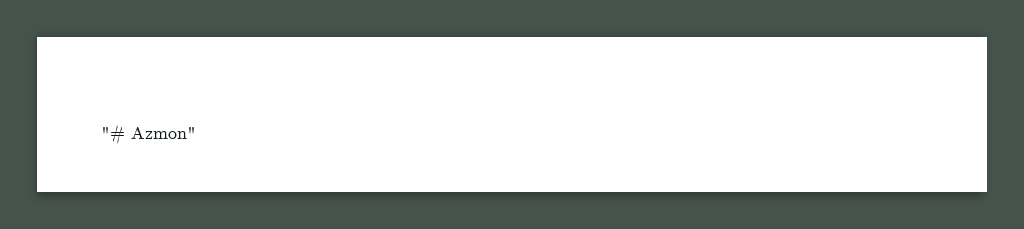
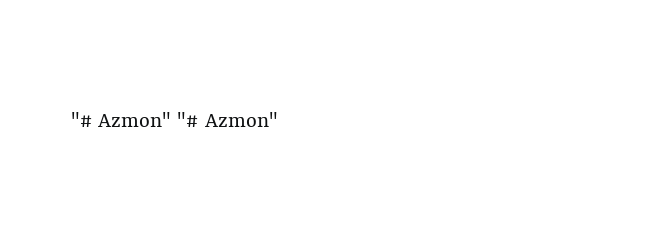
- "# Azmon"
+ "# Azmon" "# Azmon"

